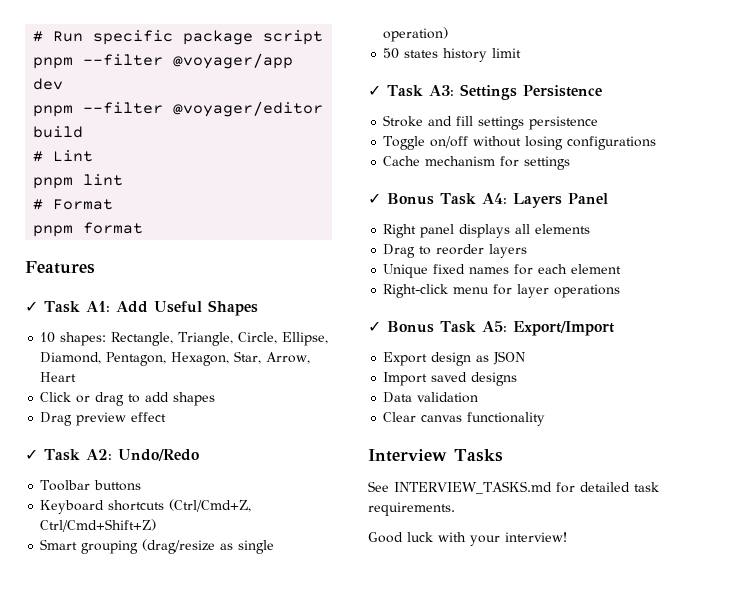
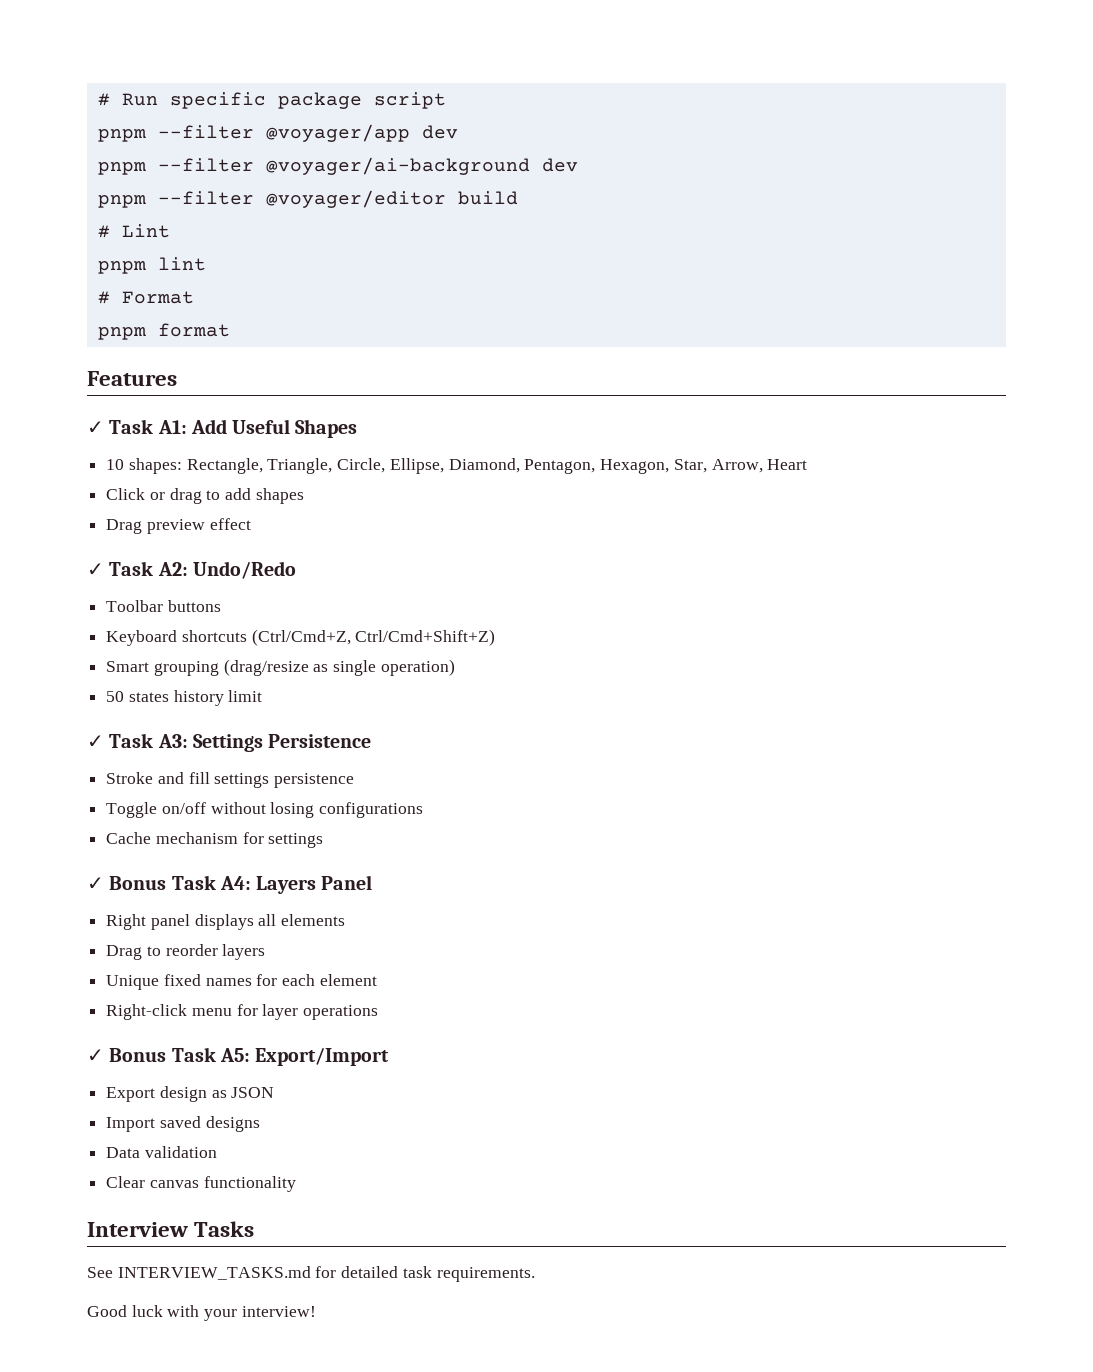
+ pnpm --filter @voyager/ai-background dev

